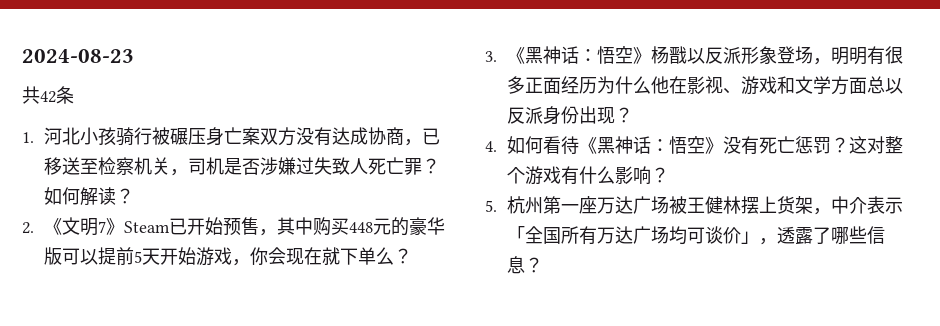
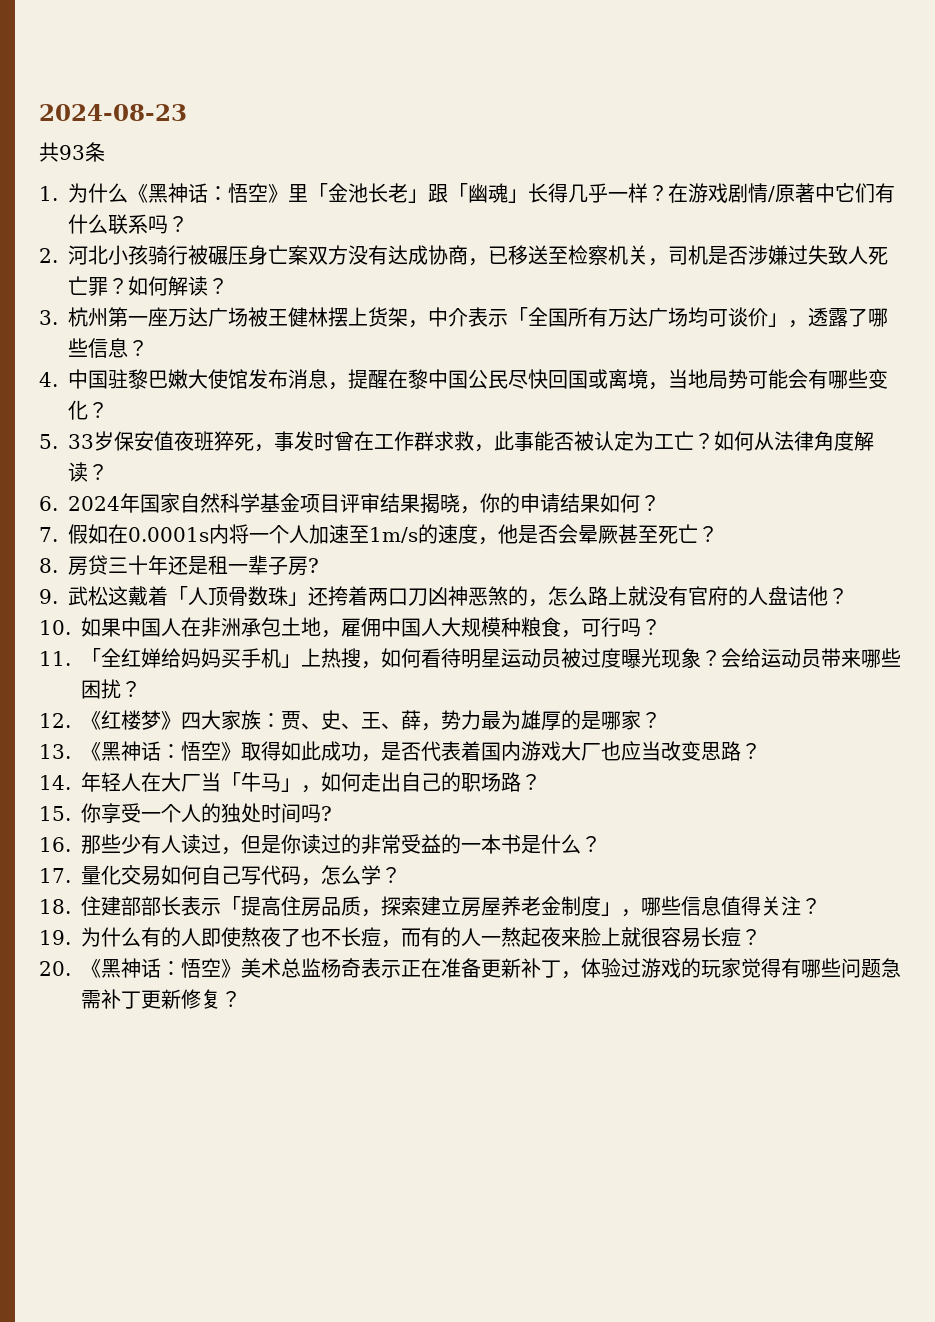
- 共42条
+ 共93条
- 1.河北小孩骑行被碾压身亡案双方没有达成协商，已移送至检察机关，司机是否涉嫌过失致人死亡罪？
+ 1.为什么《黑神话：悟空》里「金池长老」跟「幽魂」长得几乎一样？在游戏剧情/原著中它们有什么联系吗？
+ 2.河北小孩骑行被碾压身亡案双方没有达成协商，已移送至检察机关，司机是否涉嫌过失致人死亡罪？
- 2.《文明7》Steam已开始预售，其中购买448元的豪华版可以提前5天开始游戏，你会现在就下单么？
- 3.《黑神话：悟空》杨戬以反派形象登场，明明有很多正面经历为什么他在影视、游戏和文学方面总以反派身份出现？
- 4.如何看待《黑神话：悟空》没有死亡惩罚？这对整个游戏有什么影响？
- 5.杭州第一座万达广场被王健林摆上货架，中介表示「全国所有万达广场均可谈价」，透露了哪些信息？
+ 3.杭州第一座万达广场被王健林摆上货架，中介表示「全国所有万达广场均可谈价」，透露了哪些信息？
+ 4.中国驻黎巴嫩大使馆发布消息，提醒在黎中国公民尽快回国或离境，当地局势可能会有哪些变化？
+ 5. 33岁保安值夜班猝死，事发时曾在工作群求救，此事能否被认定为工亡？如何从法律角度解读？
+ 6. 2024年国家自然科学基金项目评审结果揭晓，你的申请结果如何？
+ 7.假如在0.0001s内将一个人加速至1m/s的速度，他是否会晕厥甚至死亡？
+ 8.房贷三十年还是租一辈子房?
+ 9.武松这戴着「人顶骨数珠」还挎着两口刀凶神恶煞的，怎么路上就没有官府的人盘诘他？
+ 10.如果中国人在非洲承包土地，雇佣中国人大规模种粮食，可行吗？
+ 11.「全红婵给妈妈买手机」上热搜，如何看待明星运动员被过度曝光现象？会给运动员带来哪些困扰？
+ 12.《红楼梦》四大家族：贾、史、王、薛，势力最为雄厚的是哪家？
+ 13.《黑神话：悟空》取得如此成功，是否代表着国内游戏大厂也应当改变思路？
+ 14.年轻人在大厂当「牛马」，如何走出自己的职场路？
+ 15.你享受一个人的独处时间吗?
+ 16.那些少有人读过，但是你读过的非常受益的一本书是什么？
+ 17.量化交易如何自己写代码，怎么学？
+ 18.住建部部长表示「提高住房品质，探索建立房屋养老金制度」，哪些信息值得关注？
+ 19.为什么有的人即使熬夜了也不长痘，而有的人一熬起夜来脸上就很容易长痘？
+ 20.《黑神话：悟空》美术总监杨奇表示正在准备更新补丁，体验过游戏的玩家觉得有哪些问题急需补丁更新修复？

